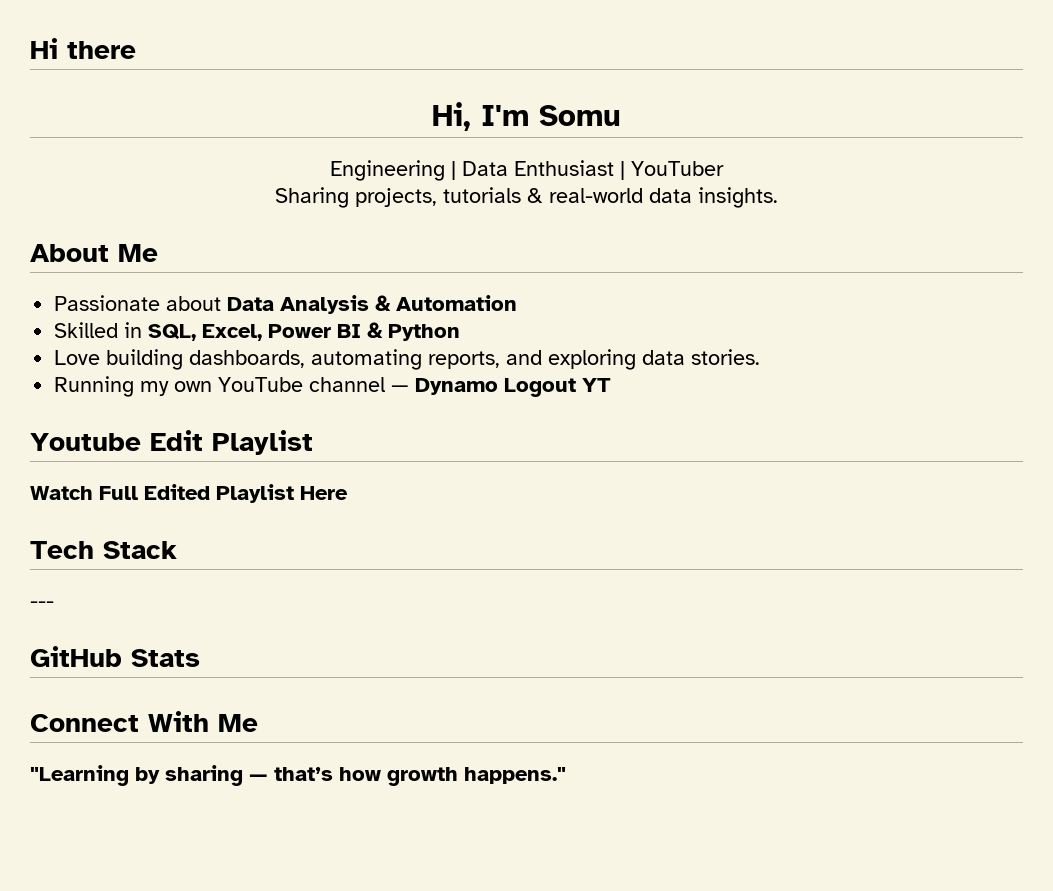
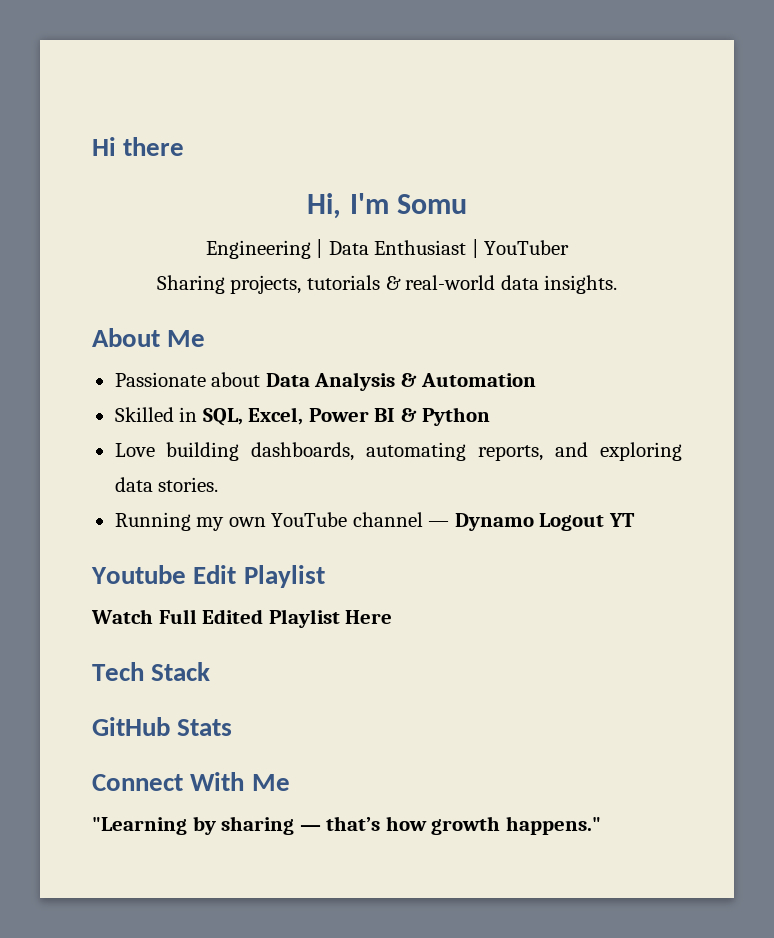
- ---

